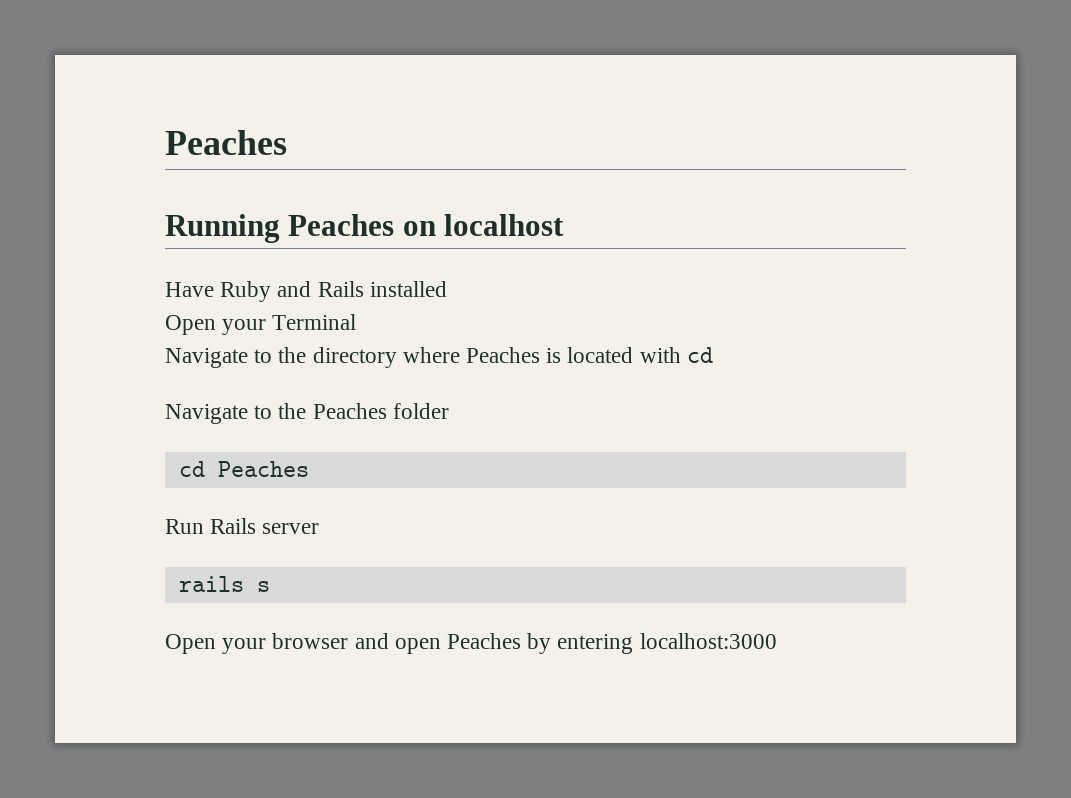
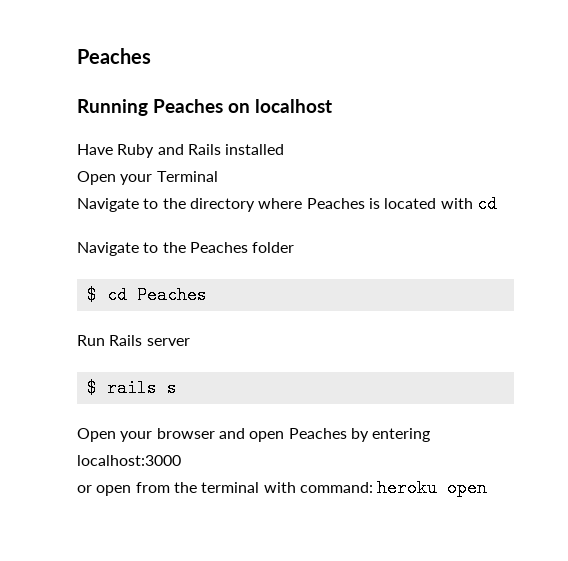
- cd Peaches
+ $ cd Peaches
- rails s
+ $ rails s
+ or open from the terminal with command: heroku open

